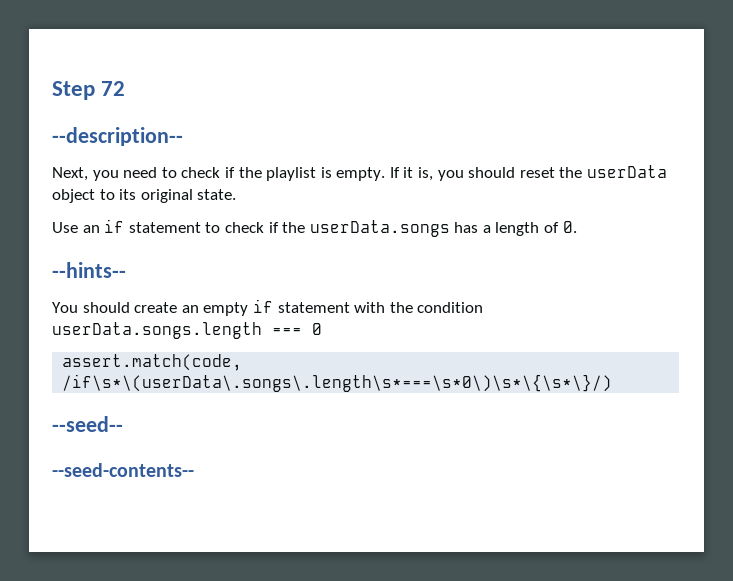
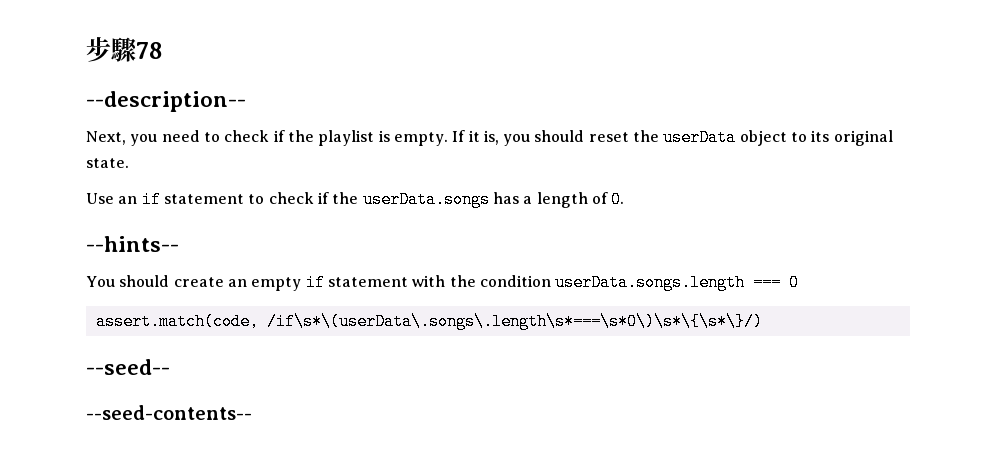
- Step 72
+ 步驟78

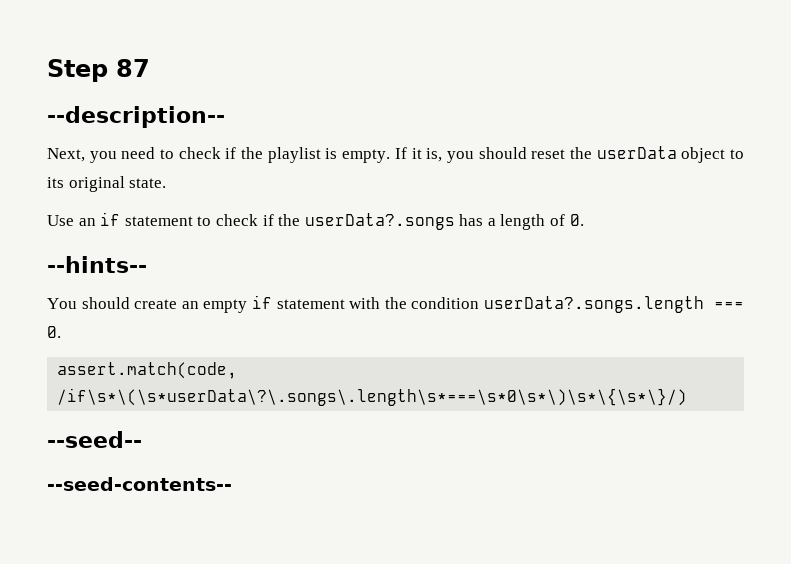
- 步驟78
+ Step 87
- Use an if statement to check if the userData.songs has a length of 0.
+ Use an if statement to check if the userData?.songs has a length of 0.
- You should create an empty if statement with the condition userData.songs.length === 0
+ You should create an empty if statement with the condition userData?.songs.length === 0.
- assert.match(code, /if\s*\(userData\.songs\.length\s*===\s*0\)\s*\{\s*\}/)
+ assert.match(code, /if\s*\(\s*userData\?\.songs\.length\s*===\s*0\s*\)\s*\{\s*\}/)

